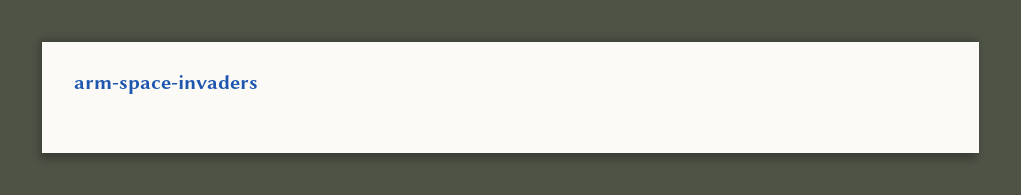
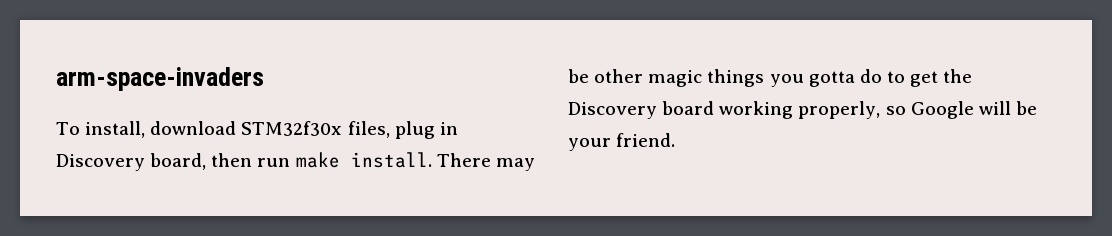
+ To install, download STM32f30x files, plug in Discovery board, then run make install. There may be other magic things you gotta do to get the Discovery board working properly, so Google will be your friend.

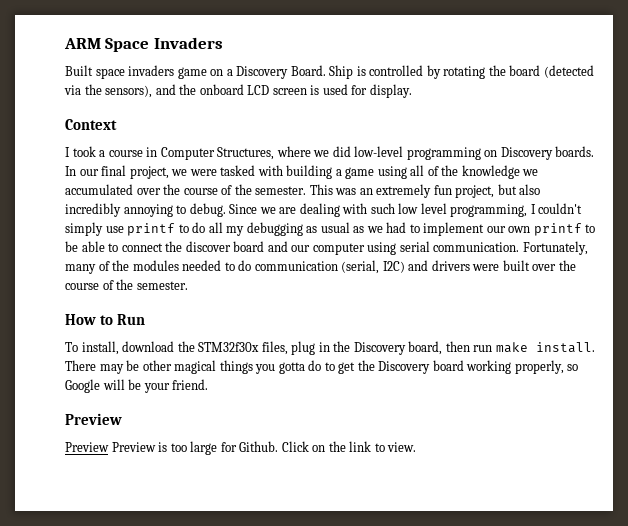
- arm-space-invaders
+ ARM Space Invaders
+ Built space invaders game on a Discovery Board. Ship is controlled by rotating the board (detected via the sensors), and the onboard LCD screen is used for display.
+ Context
+ I took a course in Computer Structures, where we did low-level programming on Discovery boards. In our final project, we were tasked with building a game using all of the knowledge we accumulated over the course of the semester. This was an extremely fun project, but also incredibly annoying to debug. Since we are dealing with such low level programming, I couldn't simply use printf to do all my debugging as usual as we had to implement our own printf to be able to connect the discover board and our computer using serial communication. Fortunately, many of the modules needed to do communication (serial, I2C) and drivers were built over the course of the semester.
+ How to Run
- To install, download STM32f30x files, plug in Discovery board, then run make install.
+ To install, download the STM32f30x files, plug in the Discovery board, then run make install.
- There may be other magic things you gotta do to get the Discovery board working properly, so Google will be your friend.
+ There may be other magical things you gotta do to get the Discovery board working properly, so Google will be your friend.
+ Preview
+ Preview Preview is too large for Github. Click on the link to view.

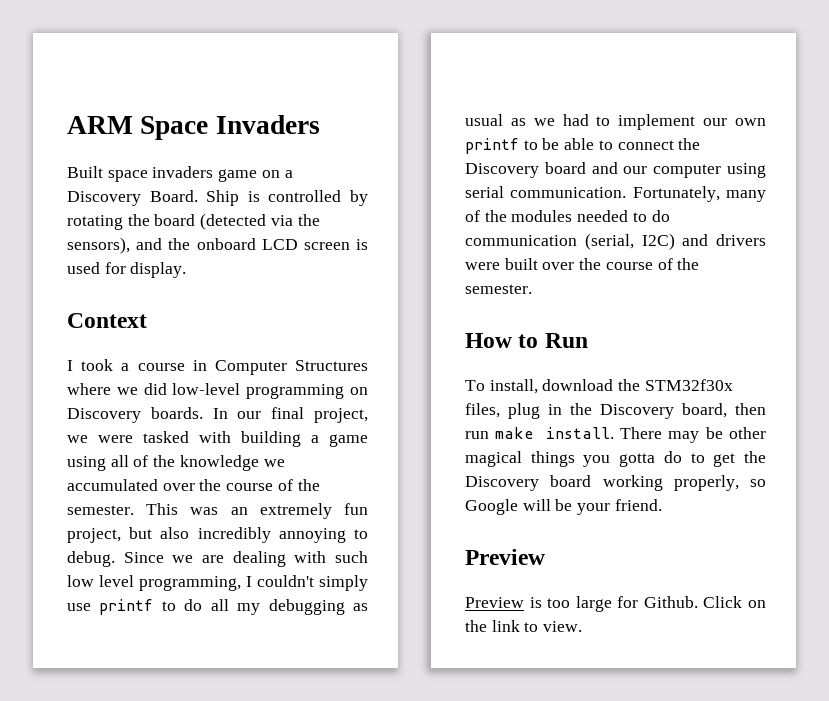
- I took a course in Computer Structures, where we did low-level programming on Discovery boards.
+ I took a course in Computer Structures where we did low-level programming on Discovery boards.
- Since we are dealing with such low level programming, I couldn't simply use printf to do all my debugging as usual as we had to implement our own printf to be able to connect the discover board and our computer using serial communication.
+ Since we are dealing with such low level programming, I couldn't simply use printf to do all my debugging as usual as we had to implement our own printf to be able to connect the Discovery board and our computer using serial communication.
- Preview Preview is too large for Github.
+ Preview is too large for Github.

